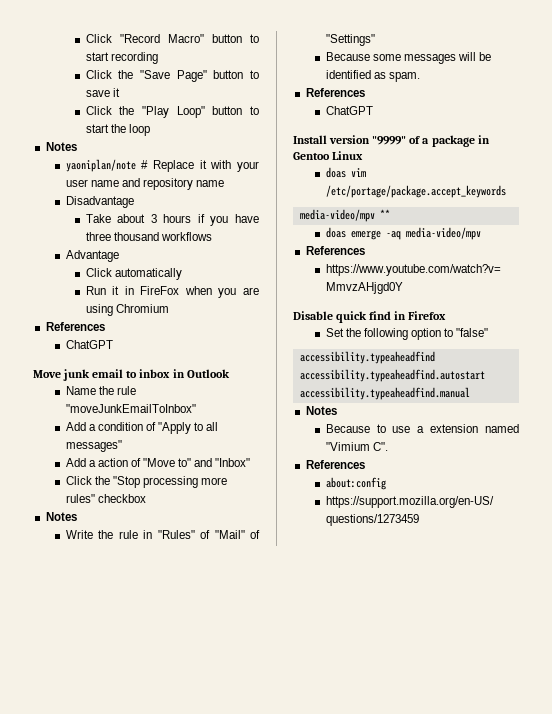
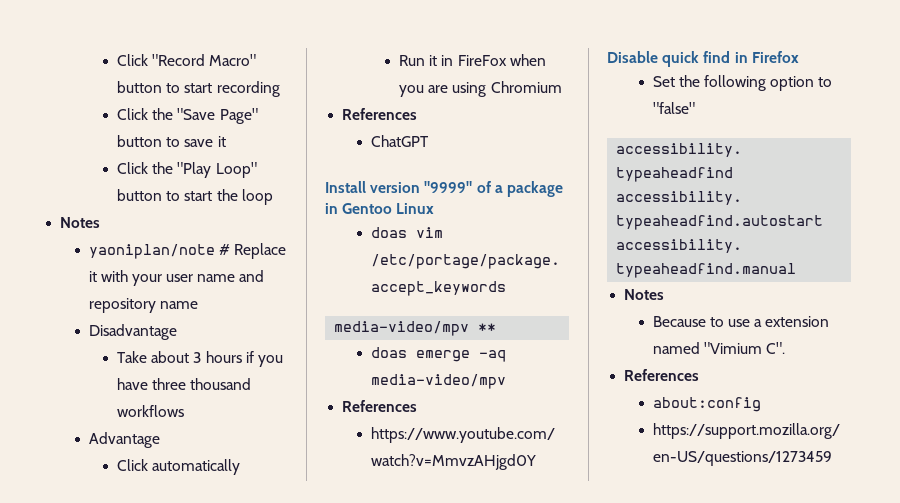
- Move junk email to inbox in Outlook
- Name the rule "moveJunkEmailToInbox"
- Add a condition of "Apply to all messages"
- Add a action of "Move to" and "Inbox"
- Click the "Stop processing more rules" checkbox
- Notes
- Write the rule in "Rules" of "Mail" of "Settings"
- Because some messages will be identified as spam.
- References
- ChatGPT

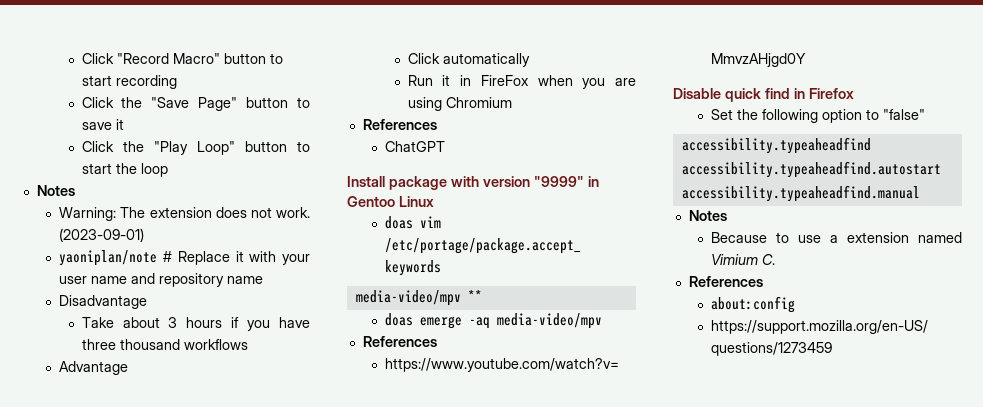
+ Warning: The extension does not work. (2023-09-01)
- Install version "9999" of a package in Gentoo Linux
+ Install package with version "9999" in Gentoo Linux
- Because to use a extension named "Vimium C".
+ Because to use a extension named Vimium C.

